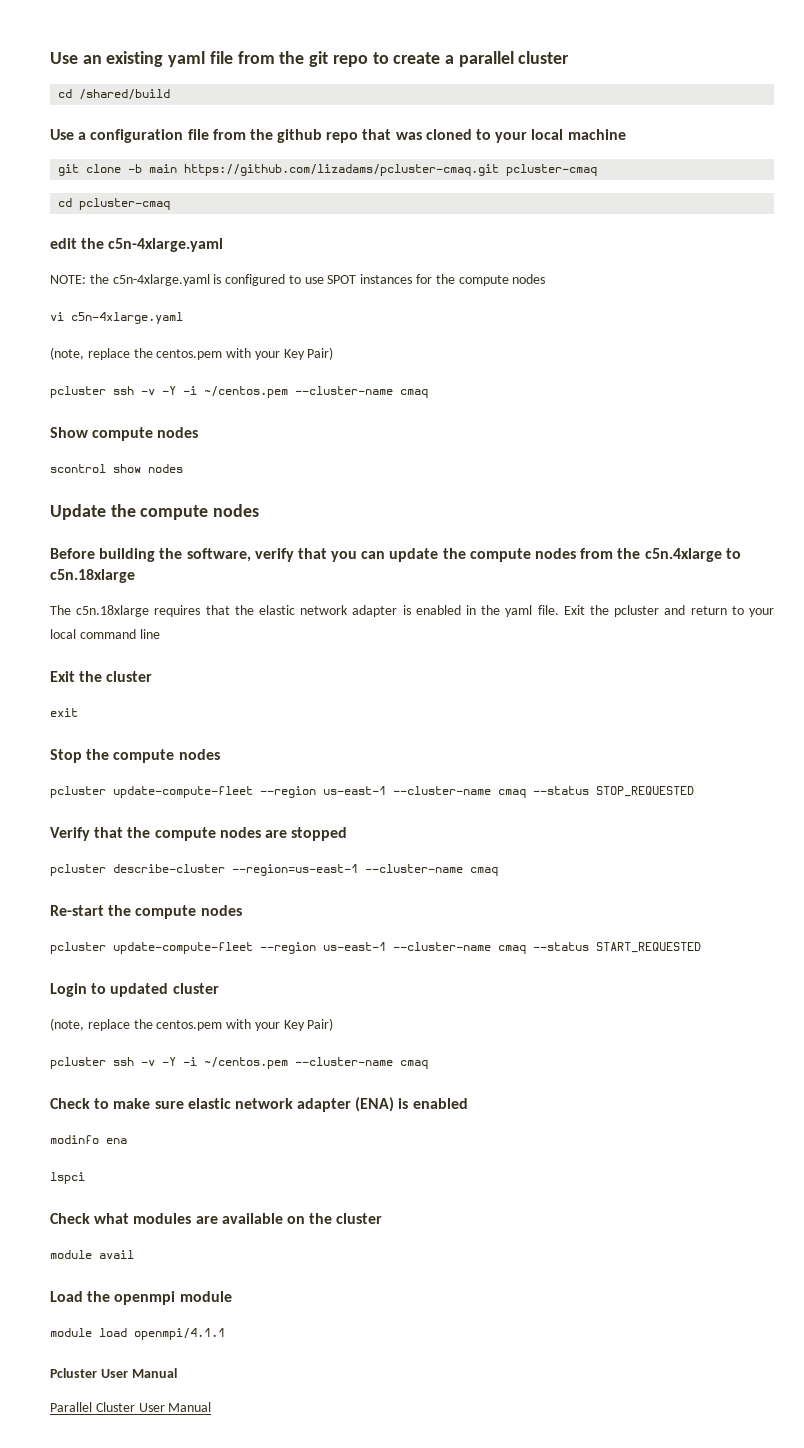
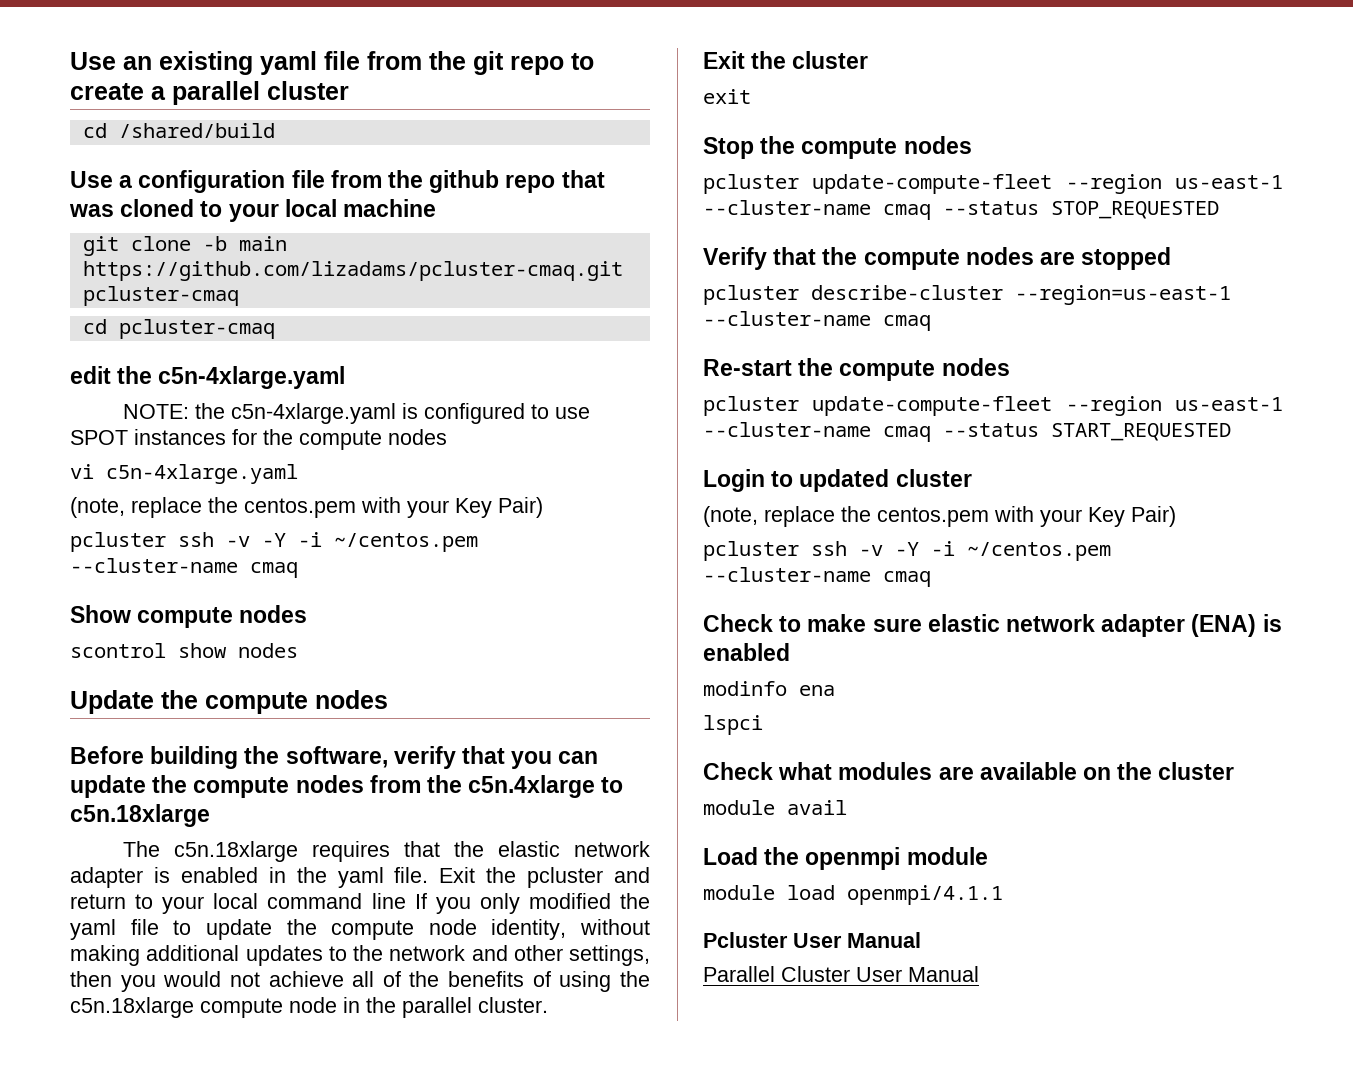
- Exit the pcluster and return to your local command line
+ Exit the pcluster and return to your local command line If you only modified the yaml file to update the compute node identity, without making additional updates to the network and other settings, then you would not achieve all of the benefits of using the c5n.18xlarge compute node in the parallel cluster.

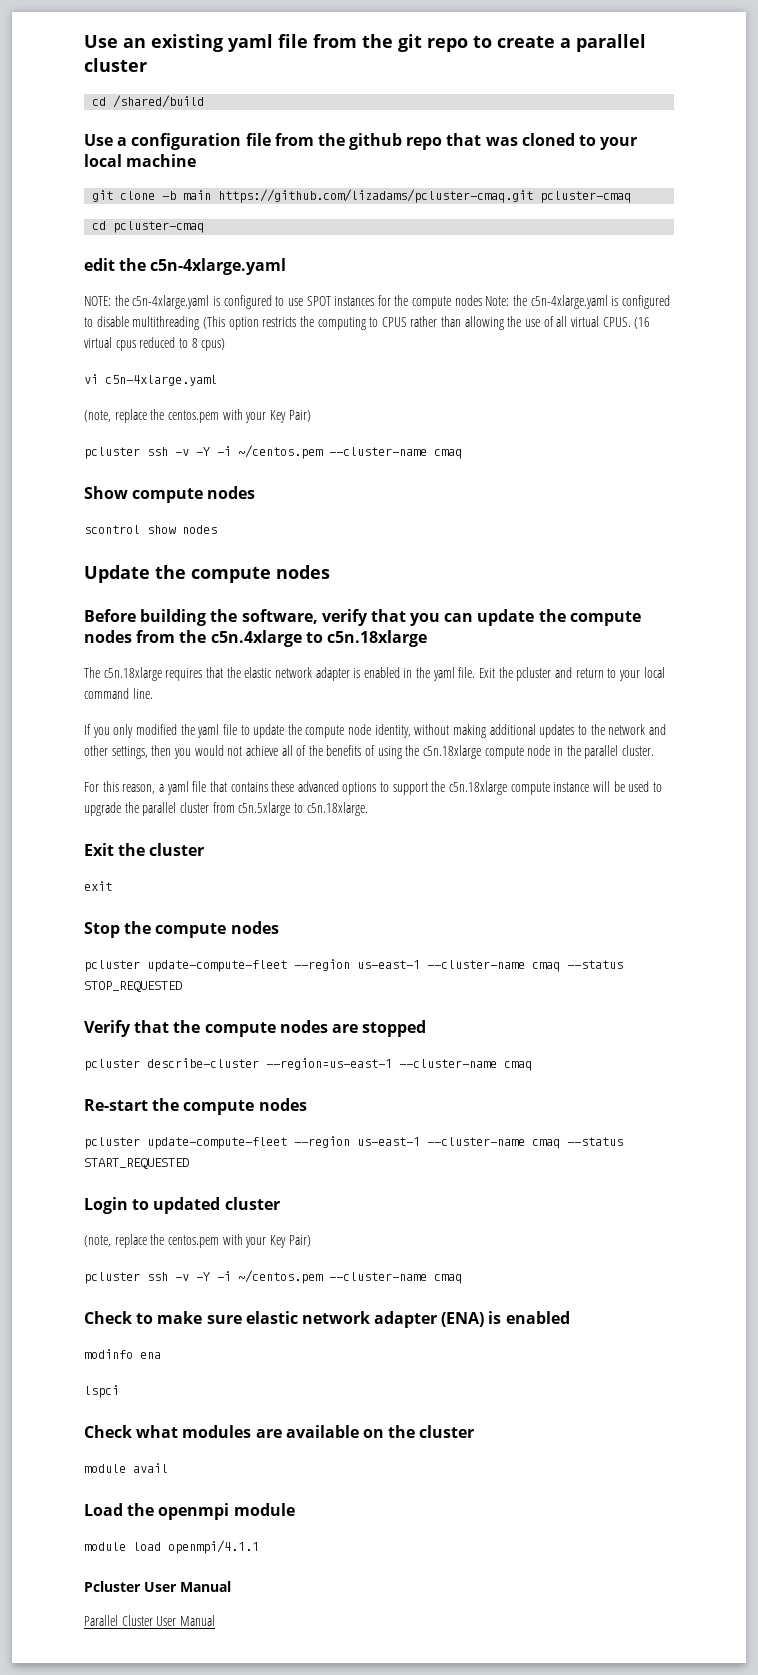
- NOTE: the c5n-4xlarge.yaml is configured to use SPOT instances for the compute nodes
+ NOTE: the c5n-4xlarge.yaml is configured to use SPOT instances for the compute nodes Note: the c5n-4xlarge.yaml is configured to disable multithreading (This option restricts the computing to CPUS rather than allowing the use of all virtual CPUS. (16 virtual cpus reduced to 8 cpus)
- Exit the pcluster and return to your local command line If you only modified the yaml file to update the compute node identity, without making additional updates to the network and other settings, then you would not achieve all of the benefits of using the c5n.18xlarge compute node in the parallel cluster.
+ Exit the pcluster and return to your local command line.
+ If you only modified the yaml file to update the compute node identity, without making additional updates to the network and other settings, then you would not achieve all of the benefits of using the c5n.18xlarge compute node in the parallel cluster.
+ For this reason, a yaml file that contains these advanced options to support the c5n.18xlarge compute instance will be used to upgrade the parallel cluster from c5n.5xlarge to c5n.18xlarge.

